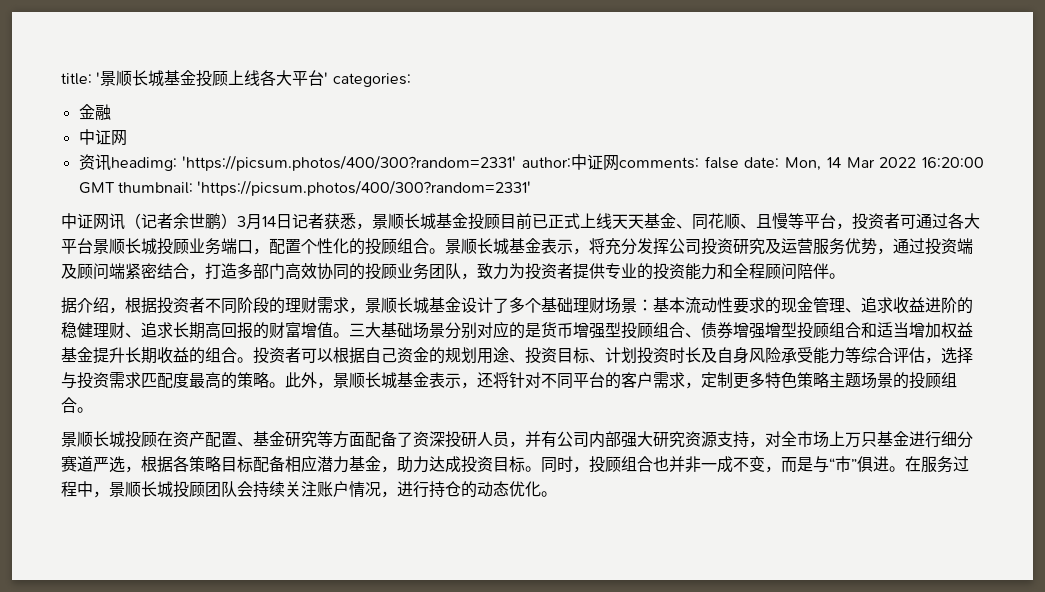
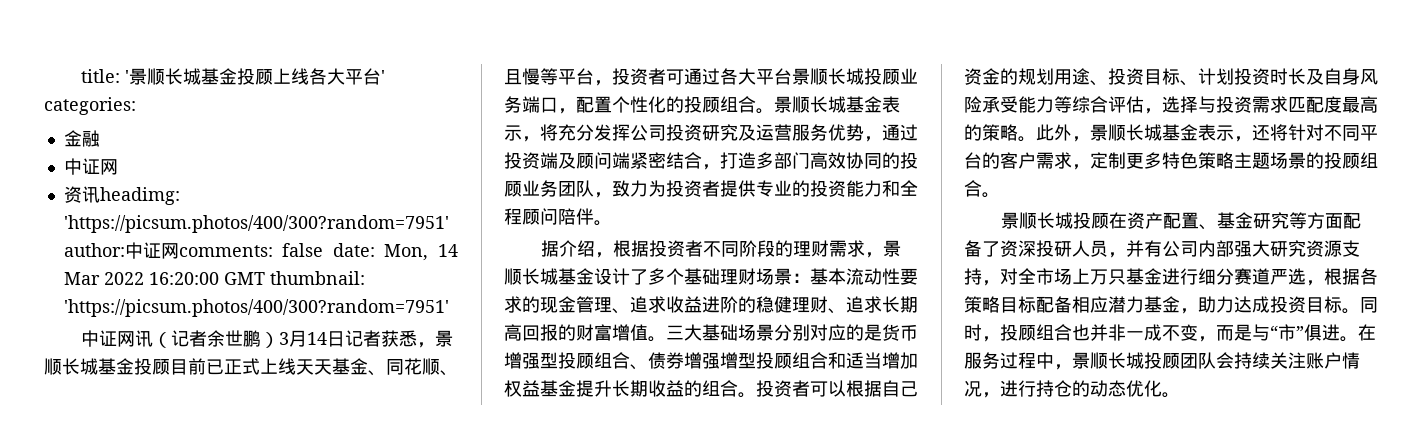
- 资讯headimg: 'https://picsum.photos/400/300?random=2331' author:中证网comments: false date: Mon, 14 Mar 2022 16:20:00 GMT thumbnail: 'https://picsum.photos/400/300?random=2331'
+ 资讯headimg: 'https://picsum.photos/400/300?random=7951' author:中证网comments: false date: Mon, 14 Mar 2022 16:20:00 GMT thumbnail: 'https://picsum.photos/400/300?random=7951'

